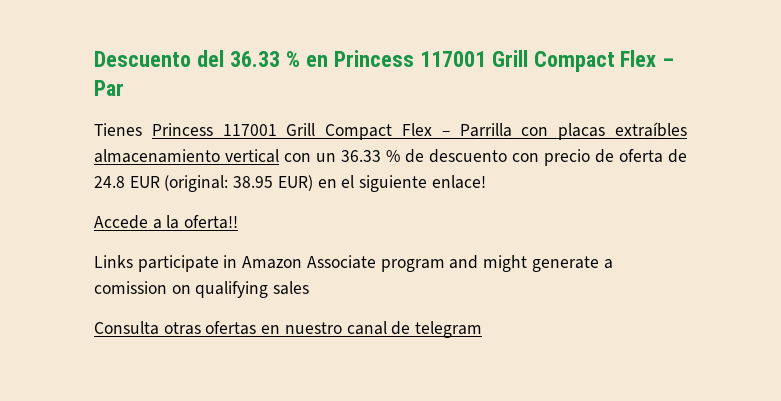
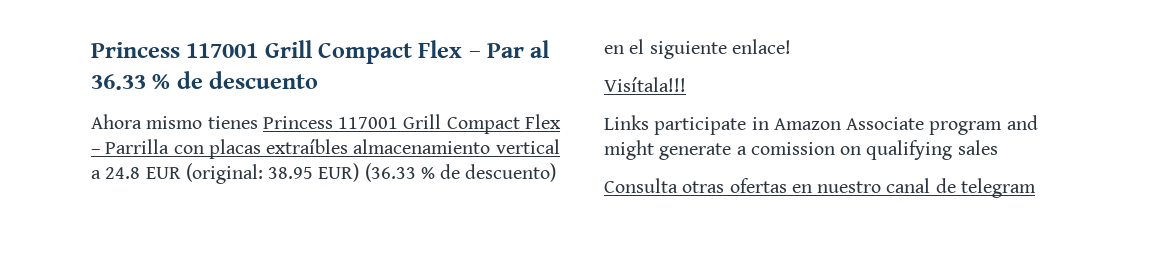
- Descuento del 36.33 % en Princess 117001 Grill Compact Flex – Par
- Tienes Princess 117001 Grill Compact Flex – Parrilla con placas extraíbles almacenamiento vertical con un 36.33 % de descuento con precio de oferta de 24.8 EUR (original: 38.95 EUR) en el siguiente enlace!
+ Princess 117001 Grill Compact Flex – Par al 36.33 % de descuento
+ Ahora mismo tienes Princess 117001 Grill Compact Flex – Parrilla con placas extraíbles almacenamiento vertical a 24.8 EUR (original: 38.95 EUR) (36.33 % de descuento) en el siguiente enlace!
- Accede a la oferta!!
+ Visítala!!!

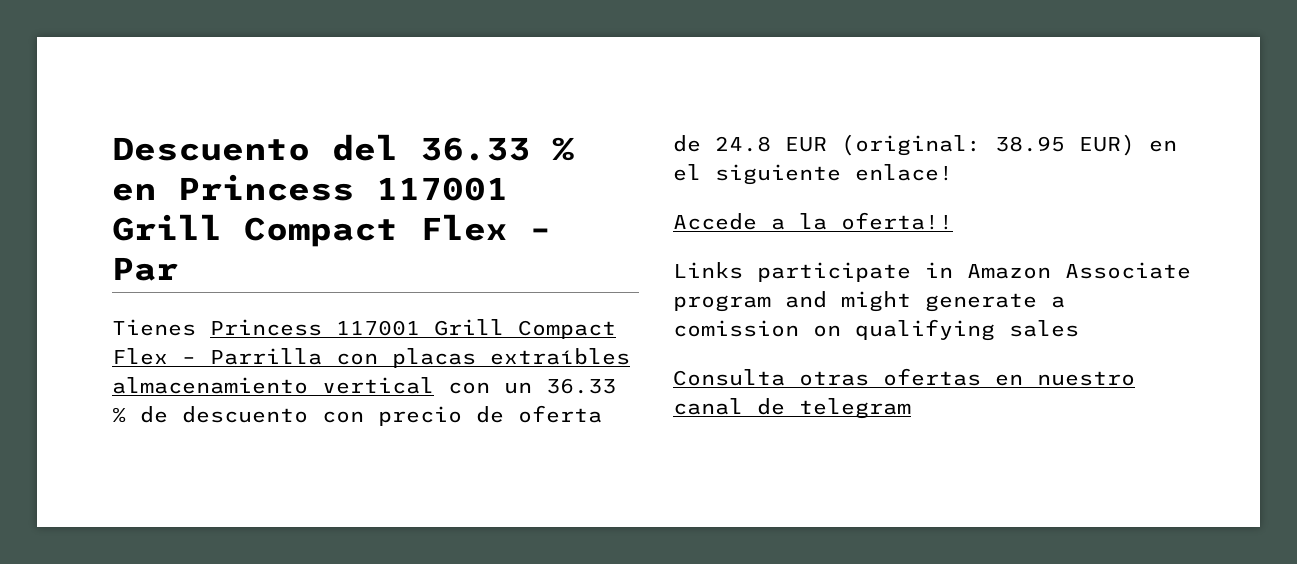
- Princess 117001 Grill Compact Flex – Par al 36.33 % de descuento
- Ahora mismo tienes Princess 117001 Grill Compact Flex – Parrilla con placas extraíbles almacenamiento vertical a 24.8 EUR (original: 38.95 EUR) (36.33 % de descuento) en el siguiente enlace!
+ Descuento del 36.33 % en Princess 117001 Grill Compact Flex – Par
+ Tienes Princess 117001 Grill Compact Flex – Parrilla con placas extraíbles almacenamiento vertical con un 36.33 % de descuento con precio de oferta de 24.8 EUR (original: 38.95 EUR) en el siguiente enlace!
- Visítala!!!
+ Accede a la oferta!!

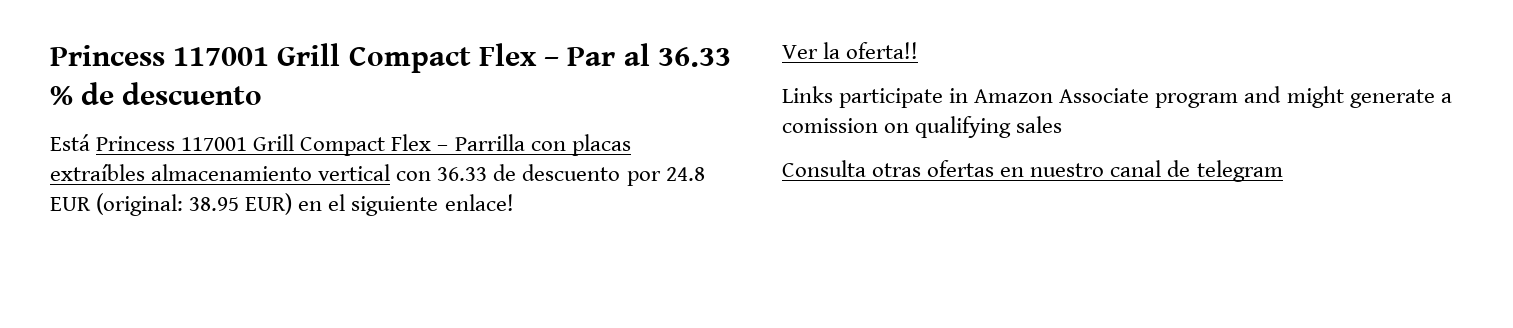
- Descuento del 36.33 % en Princess 117001 Grill Compact Flex – Par
- Tienes Princess 117001 Grill Compact Flex – Parrilla con placas extraíbles almacenamiento vertical con un 36.33 % de descuento con precio de oferta de 24.8 EUR (original: 38.95 EUR) en el siguiente enlace!
+ Princess 117001 Grill Compact Flex – Par al 36.33 % de descuento
+ Está Princess 117001 Grill Compact Flex – Parrilla con placas extraíbles almacenamiento vertical con 36.33 de descuento por 24.8 EUR (original: 38.95 EUR) en el siguiente enlace!
- Accede a la oferta!!
+ Ver la oferta!!

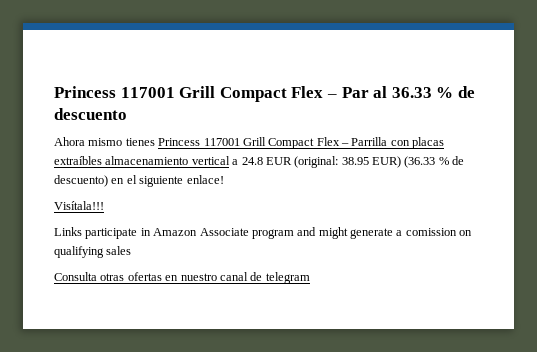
- Está Princess 117001 Grill Compact Flex – Parrilla con placas extraíbles almacenamiento vertical con 36.33 de descuento por 24.8 EUR (original: 38.95 EUR) en el siguiente enlace!
+ Ahora mismo tienes Princess 117001 Grill Compact Flex – Parrilla con placas extraíbles almacenamiento vertical a 24.8 EUR (original: 38.95 EUR) (36.33 % de descuento) en el siguiente enlace!
- Ver la oferta!!
+ Visítala!!!

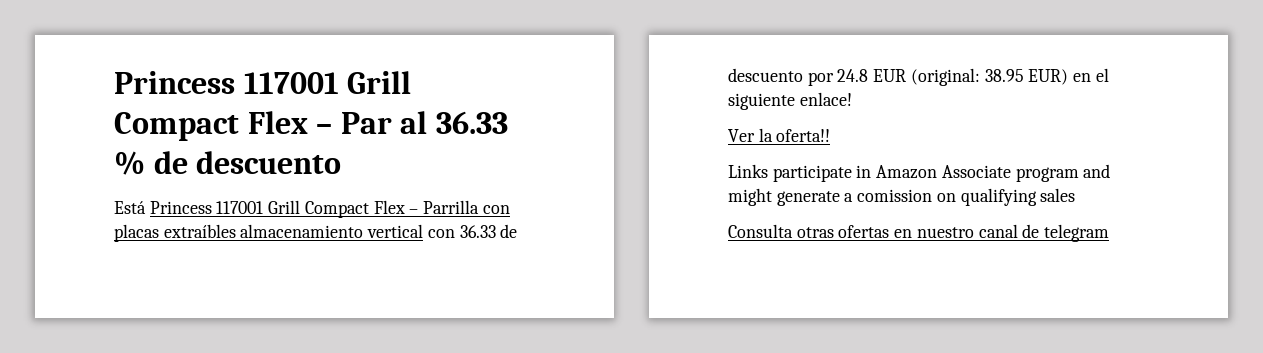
- Ahora mismo tienes Princess 117001 Grill Compact Flex – Parrilla con placas extraíbles almacenamiento vertical a 24.8 EUR (original: 38.95 EUR) (36.33 % de descuento) en el siguiente enlace!
+ Está Princess 117001 Grill Compact Flex – Parrilla con placas extraíbles almacenamiento vertical con 36.33 de descuento por 24.8 EUR (original: 38.95 EUR) en el siguiente enlace!
- Visítala!!!
+ Ver la oferta!!

